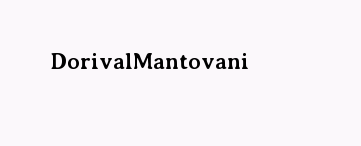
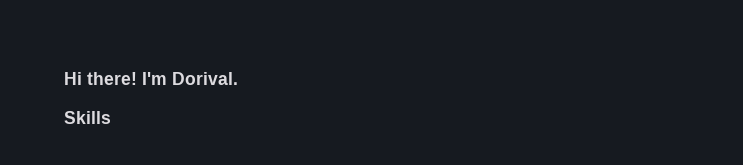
- DorivalMantovani
+ Hi there! I'm Dorival.
+ Skills

